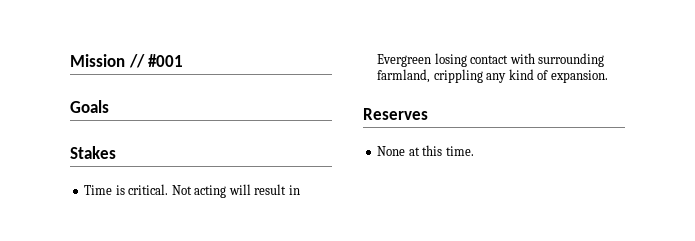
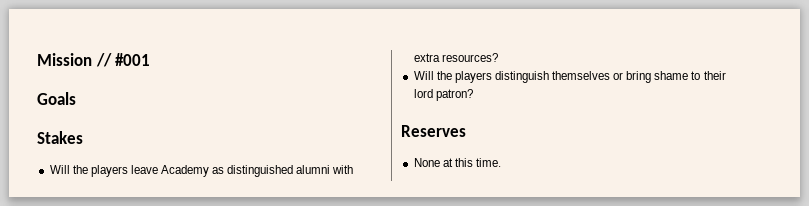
- Time is critical. Not acting will result in Evergreen losing contact with surrounding farmland, crippling any kind of expansion.
+ Will the players leave Academy as distinguished alumni with extra resources?
+ Will the players distinguish themselves or bring shame to their lord patron?

